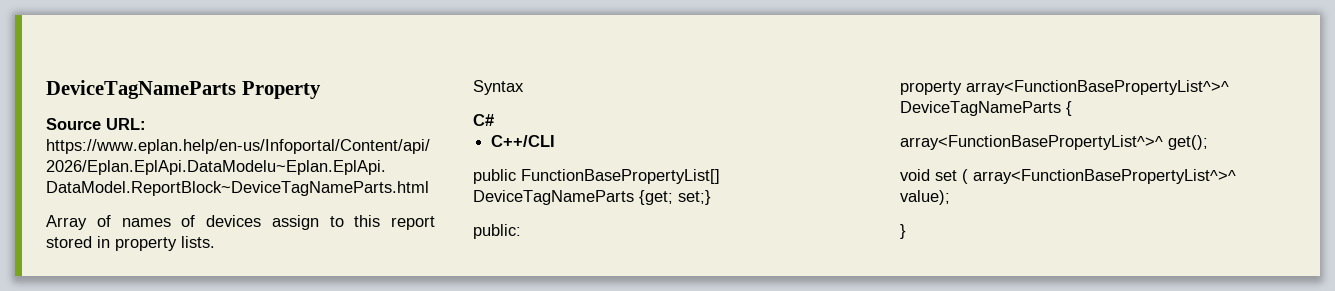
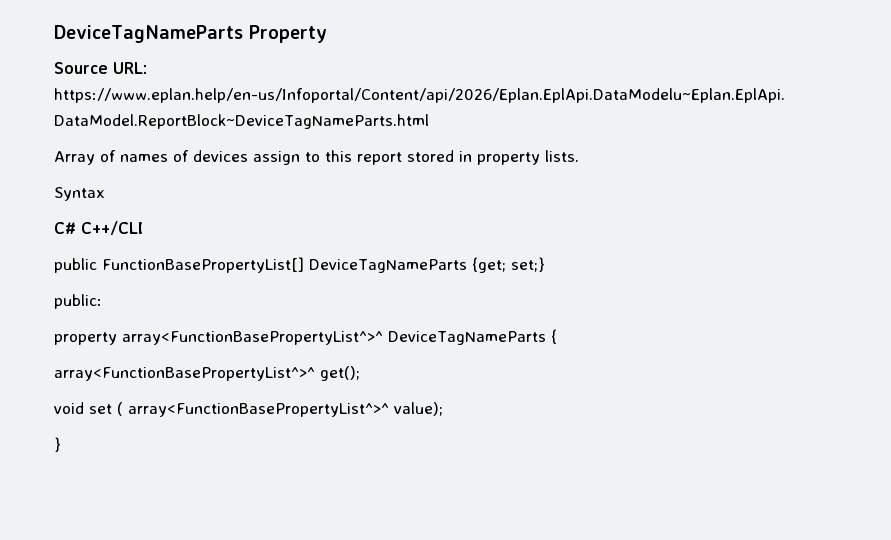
- C#
- C++/CLI
+ C# C++/CLI

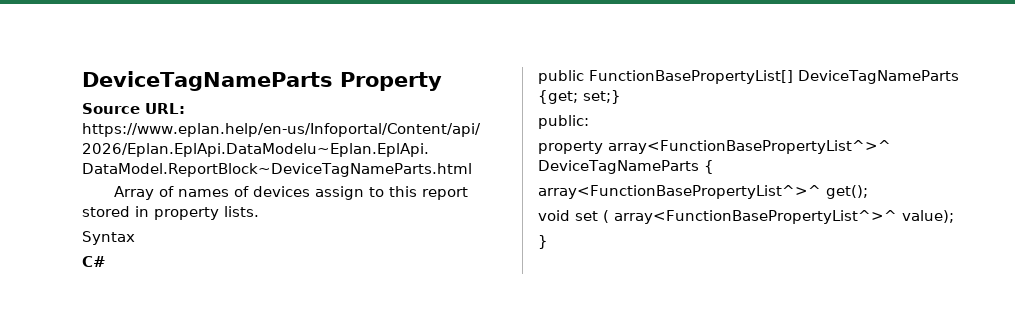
- C# C++/CLI
+ C#

